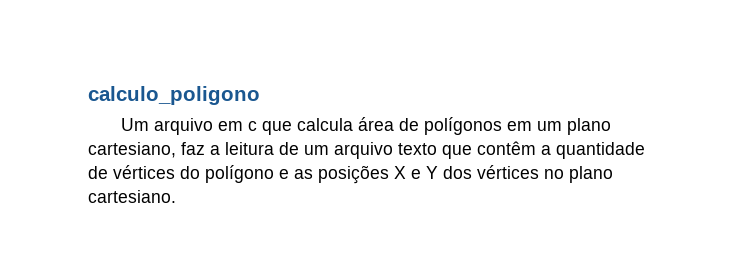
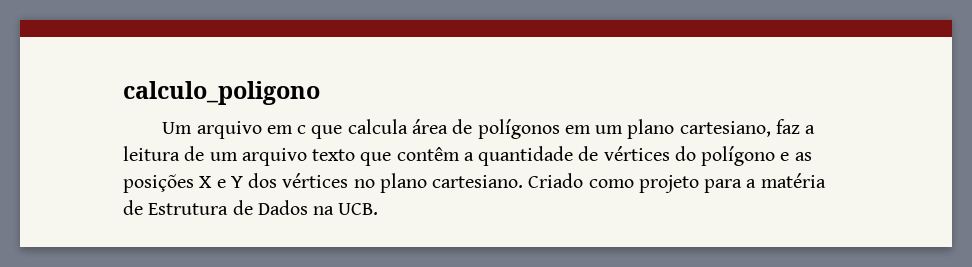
+ Criado como projeto para a matéria de Estrutura de Dados na UCB.

